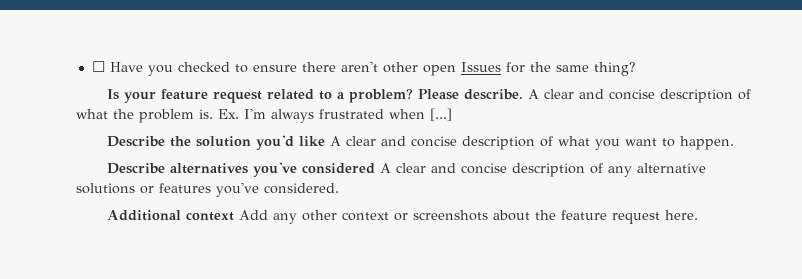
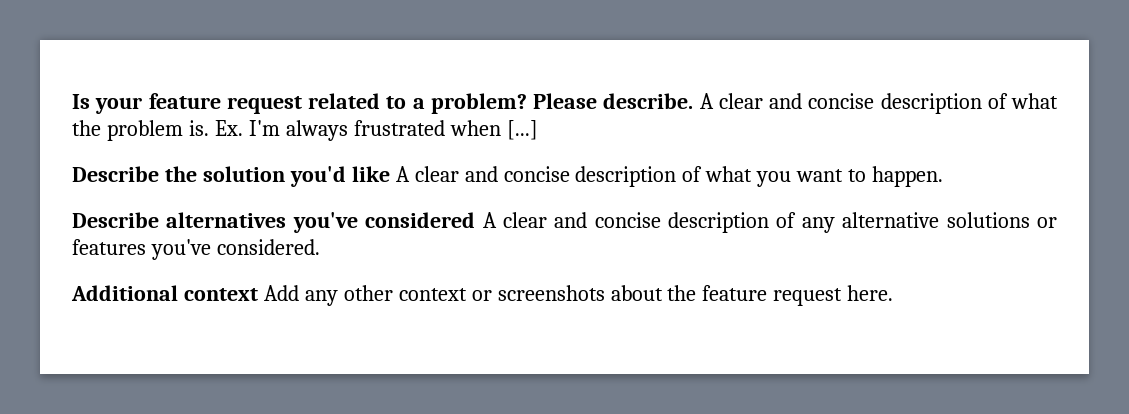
- ☐ Have you checked to ensure there aren't other open Issues for the same thing?

